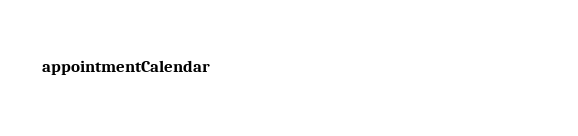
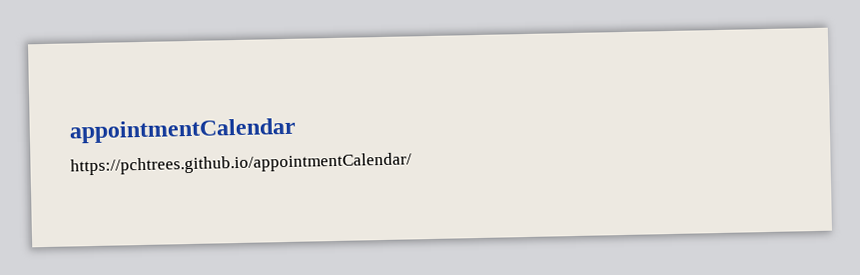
+ https://pchtrees.github.io/appointmentCalendar/

